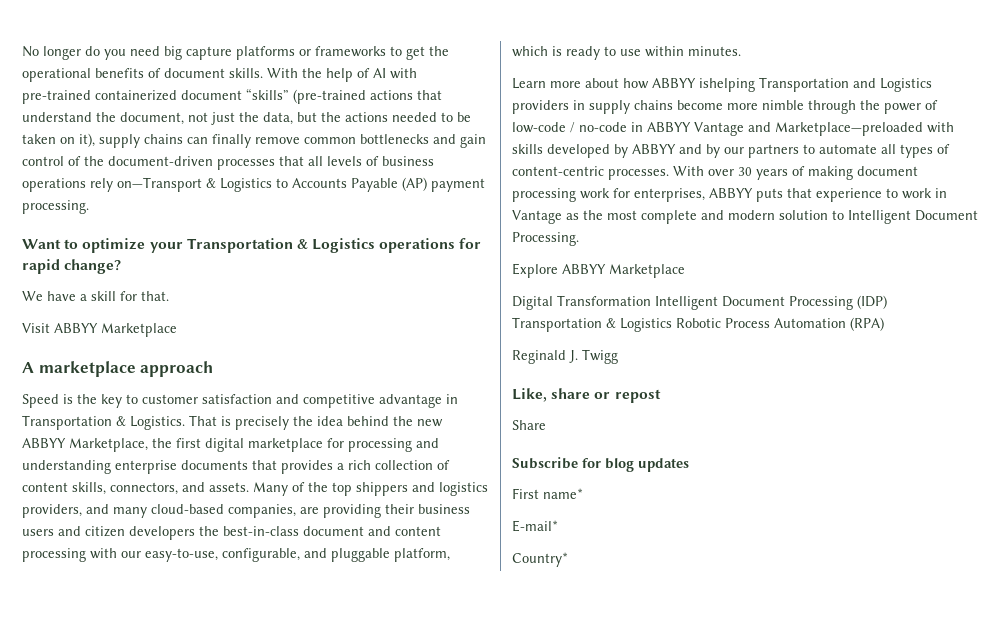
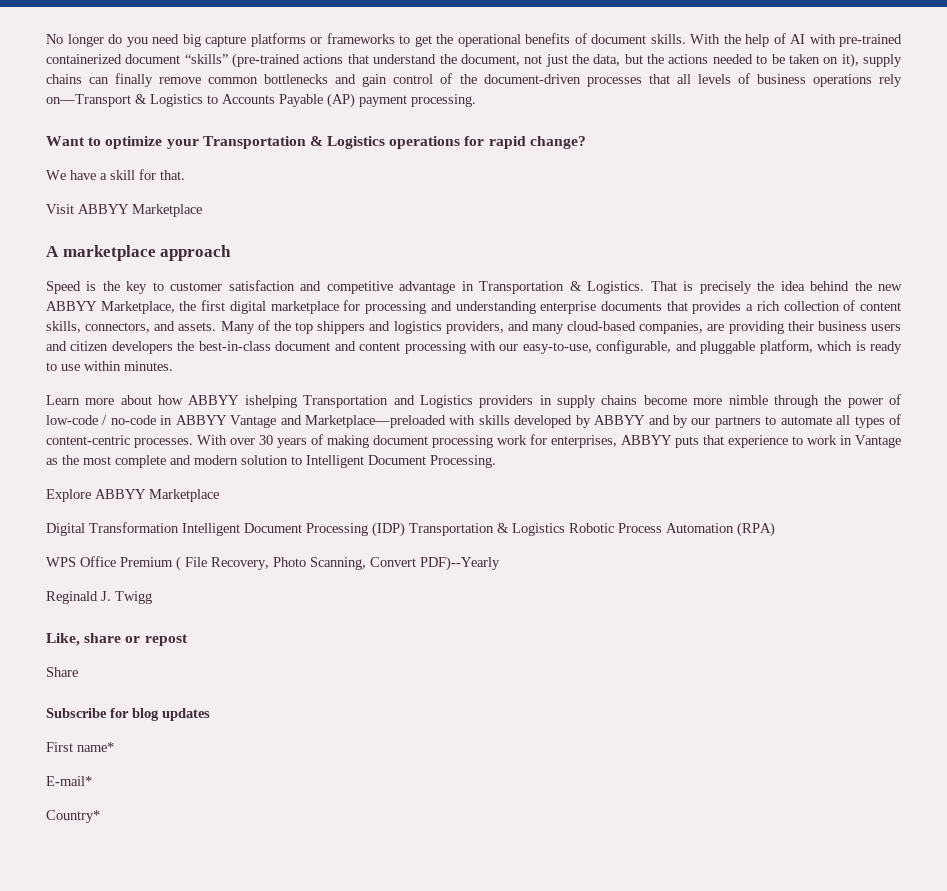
+ WPS Office Premium ( File Recovery, Photo Scanning, Convert PDF)--Yearly

